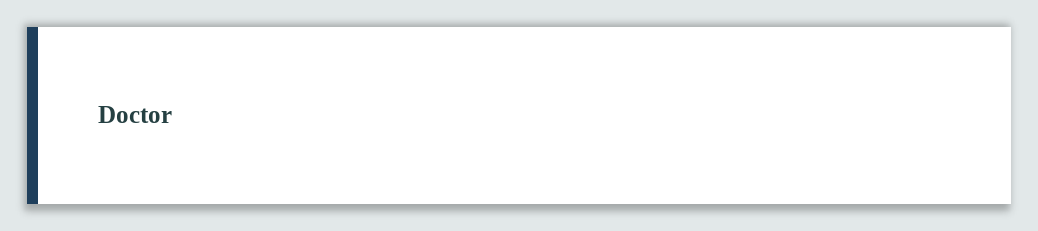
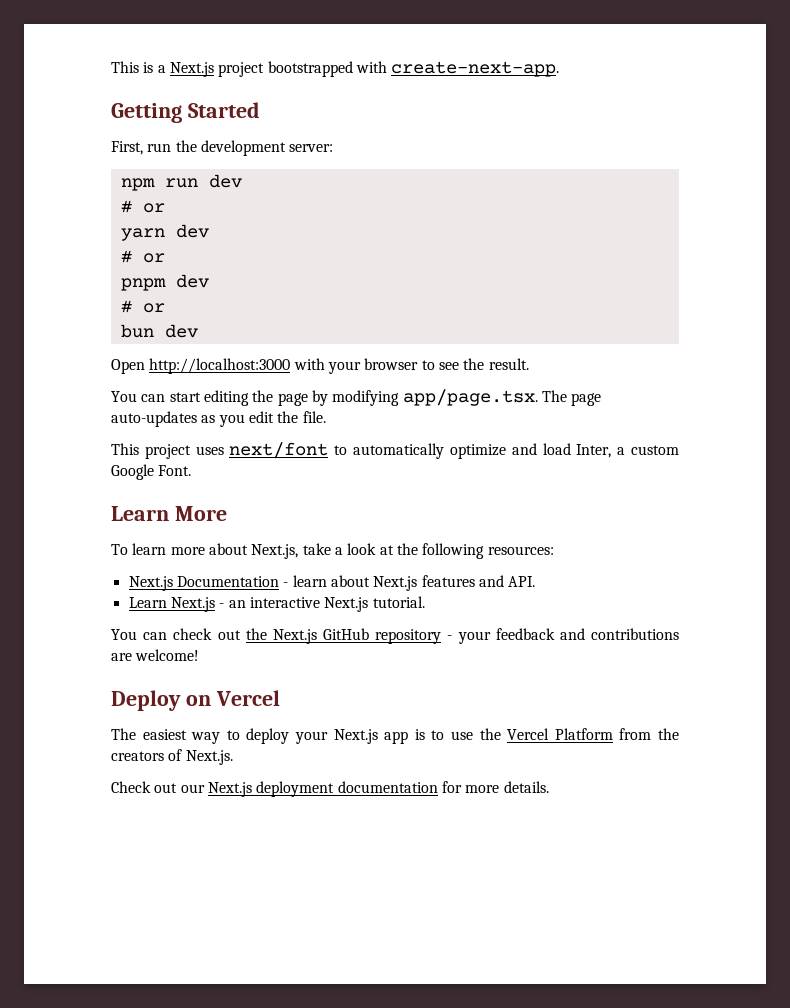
- Doctor
+ This is a Next.js project bootstrapped with create-next-app.
+ Getting Started
+ First, run the development server:
+ npm run dev
+ # or
+ yarn dev
+ # or
+ pnpm dev
+ # or
+ bun dev
+ Open http://localhost:3000 with your browser to see the result.
+ You can start editing the page by modifying app/page.tsx. The page auto-updates as you edit the file.
+ This project uses next/font to automatically optimize and load Inter, a custom Google Font.
+ Learn More
+ To learn more about Next.js, take a look at the following resources:
+ Next.js Documentation - learn about Next.js features and API.
+ Learn Next.js - an interactive Next.js tutorial.
+ You can check out the Next.js GitHub repository - your feedback and contributions are welcome!
+ Deploy on Vercel
+ The easiest way to deploy your Next.js app is to use the Vercel Platform from the creators of Next.js.
+ Check out our Next.js deployment documentation for more details.

